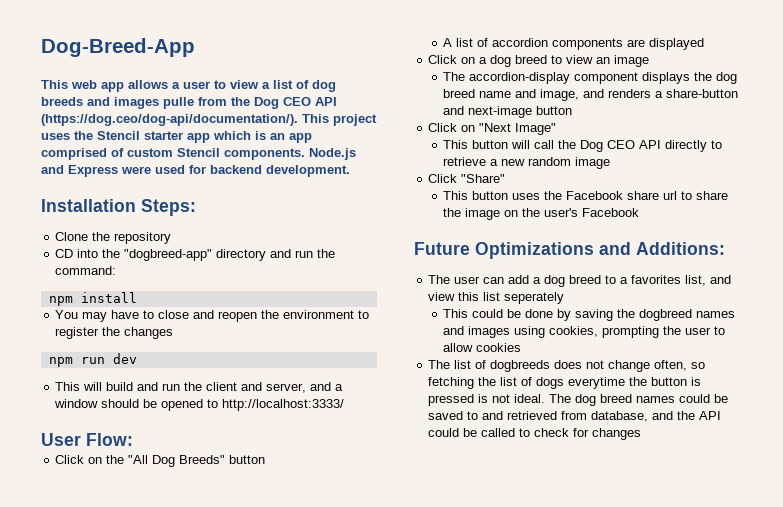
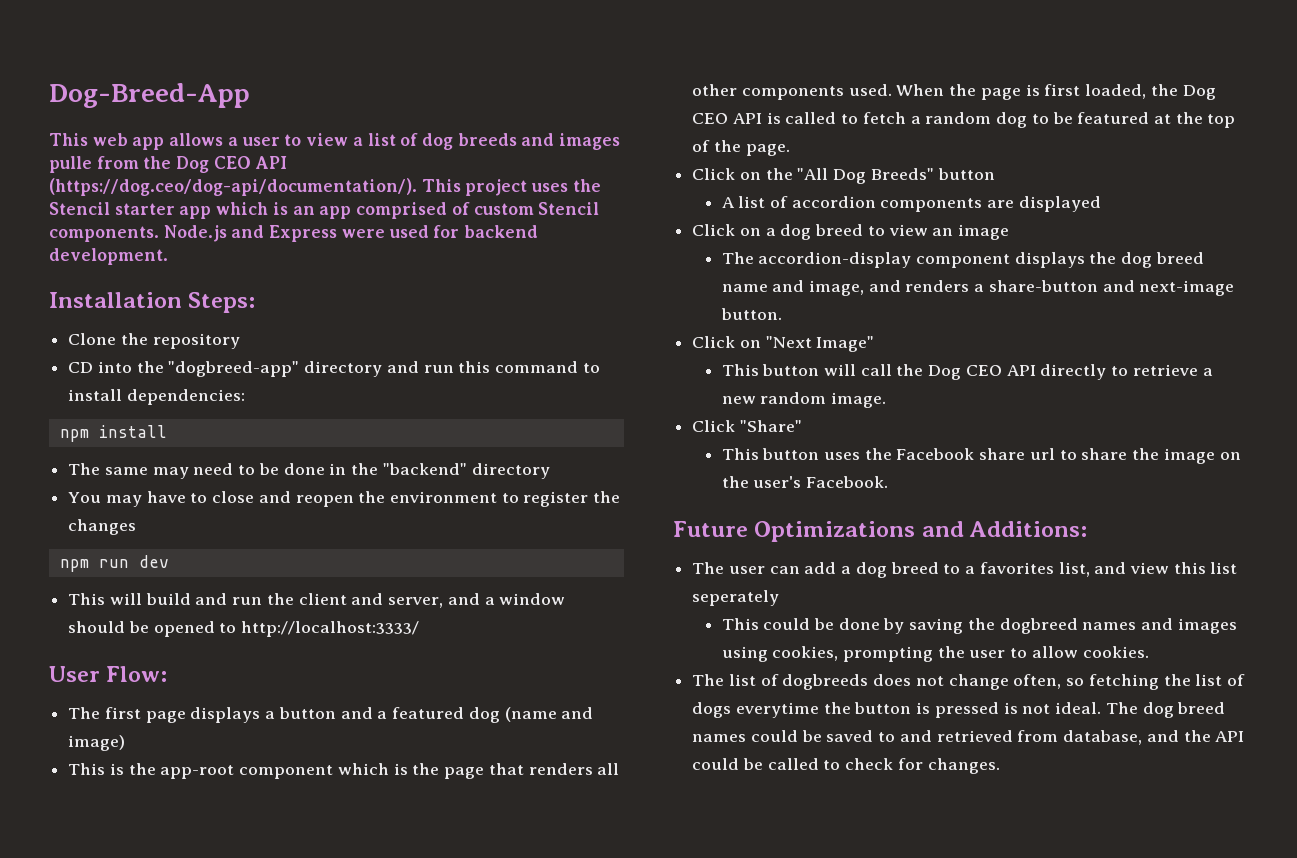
- CD into the "dogbreed-app" directory and run the command:
+ CD into the "dogbreed-app" directory and run this command to install dependencies:
  npm install
+ The same may need to be done in the "backend" directory
+ The first page displays a button and a featured dog (name and image)
+ This is the app-root component which is the page that renders all other components used. When the page is first loaded, the Dog CEO API is called to fetch a random dog to be featured at the top of the page.
- The accordion-display component displays the dog breed name and image, and renders a share-button and next-image button
+ The accordion-display component displays the dog breed name and image, and renders a share-button and next-image button.
- This button will call the Dog CEO API directly to retrieve a new random image
+ This button will call the Dog CEO API directly to retrieve a new random image.
- This button uses the Facebook share url to share the image on the user's Facebook
+ This button uses the Facebook share url to share the image on the user's Facebook.
- This could be done by saving the dogbreed names and images using cookies, prompting the user to allow cookies
+ This could be done by saving the dogbreed names and images using cookies, prompting the user to allow cookies.
- The dog breed names could be saved to and retrieved from database, and the API could be called to check for changes
+ The dog breed names could be saved to and retrieved from database, and the API could be called to check for changes.

